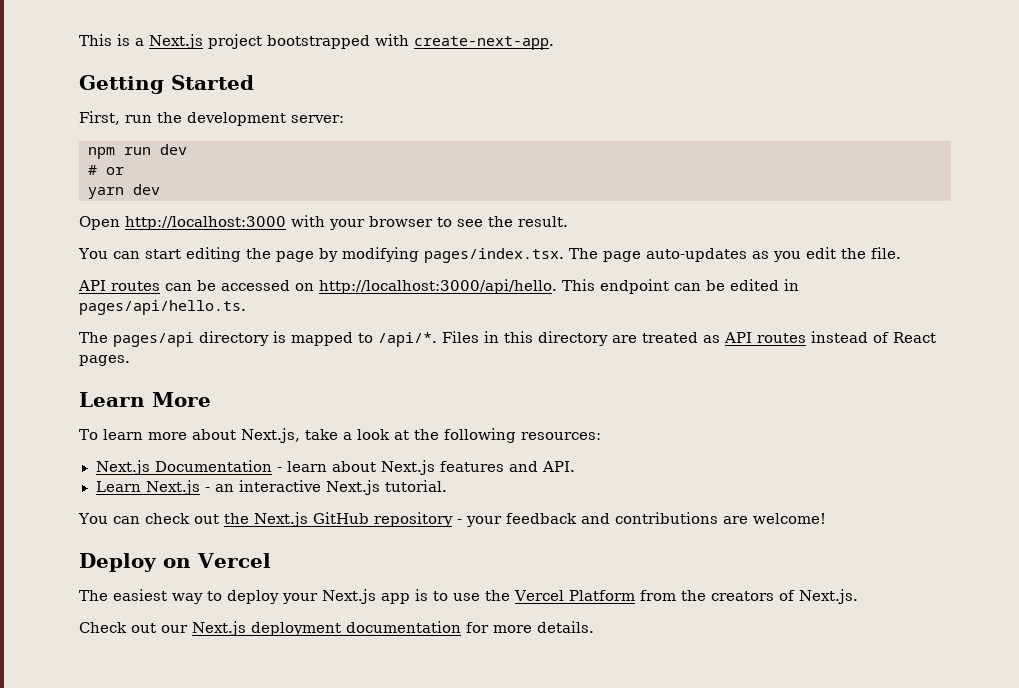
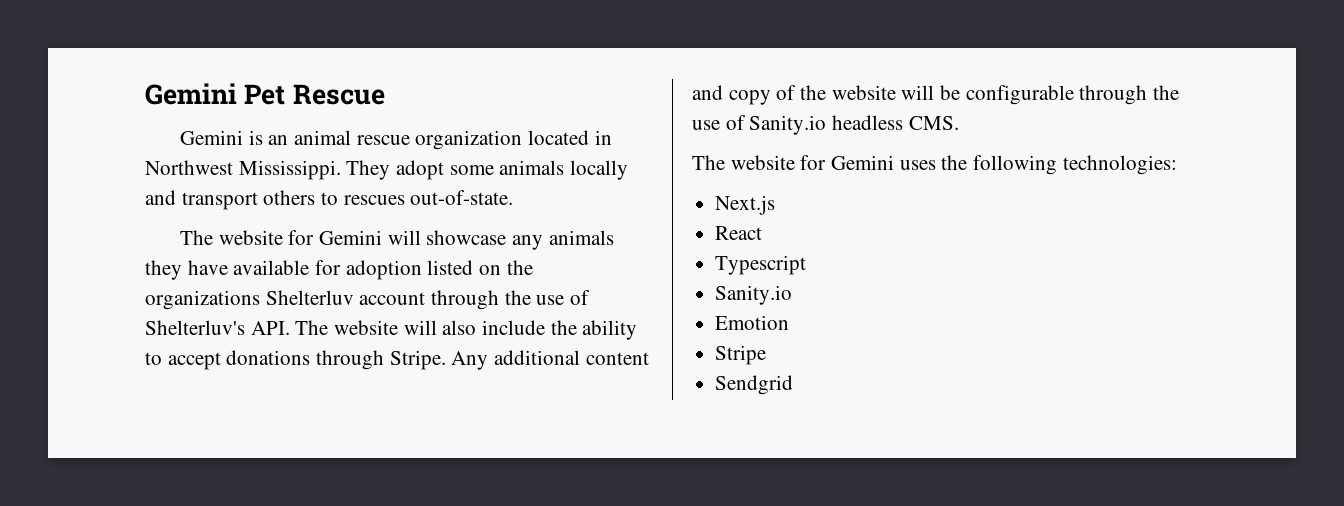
- This is a Next.js project bootstrapped with create-next-app.
- Getting Started
- First, run the development server:
- npm run dev
- # or
- yarn dev
- Open http://localhost:3000 with your browser to see the result.
- You can start editing the page by modifying pages/index.tsx. The page auto-updates as you edit the file.
- API routes can be accessed on http://localhost:3000/api/hello. This endpoint can be edited in pages/api/hello.ts.
- The pages/api directory is mapped to /api/*. Files in this directory are treated as API routes instead of React pages.
- Learn More
- To learn more about Next.js, take a look at the following resources:
- Next.js Documentation - learn about Next.js features and API.
- Learn Next.js - an interactive Next.js tutorial.
- You can check out the Next.js GitHub repository - your feedback and contributions are welcome!
- Deploy on Vercel
- The easiest way to deploy your Next.js app is to use the Vercel Platform from the creators of Next.js.
- Check out our Next.js deployment documentation for more details.
+ Gemini Pet Rescue
+ Gemini is an animal rescue organization located in Northwest Mississippi. They adopt some animals locally and transport others to rescues out-of-state.
+ The website for Gemini will showcase any animals they have available for adoption listed on the organizations Shelterluv account through the use of Shelterluv's API. The website will also include the ability to accept donations through Stripe. Any additional content and copy of the website will be configurable through the use of Sanity.io headless CMS.
+ The website for Gemini uses the following technologies:
+ Next.js
+ React
+ Typescript
+ Sanity.io
+ Emotion
+ Stripe
+ Sendgrid

